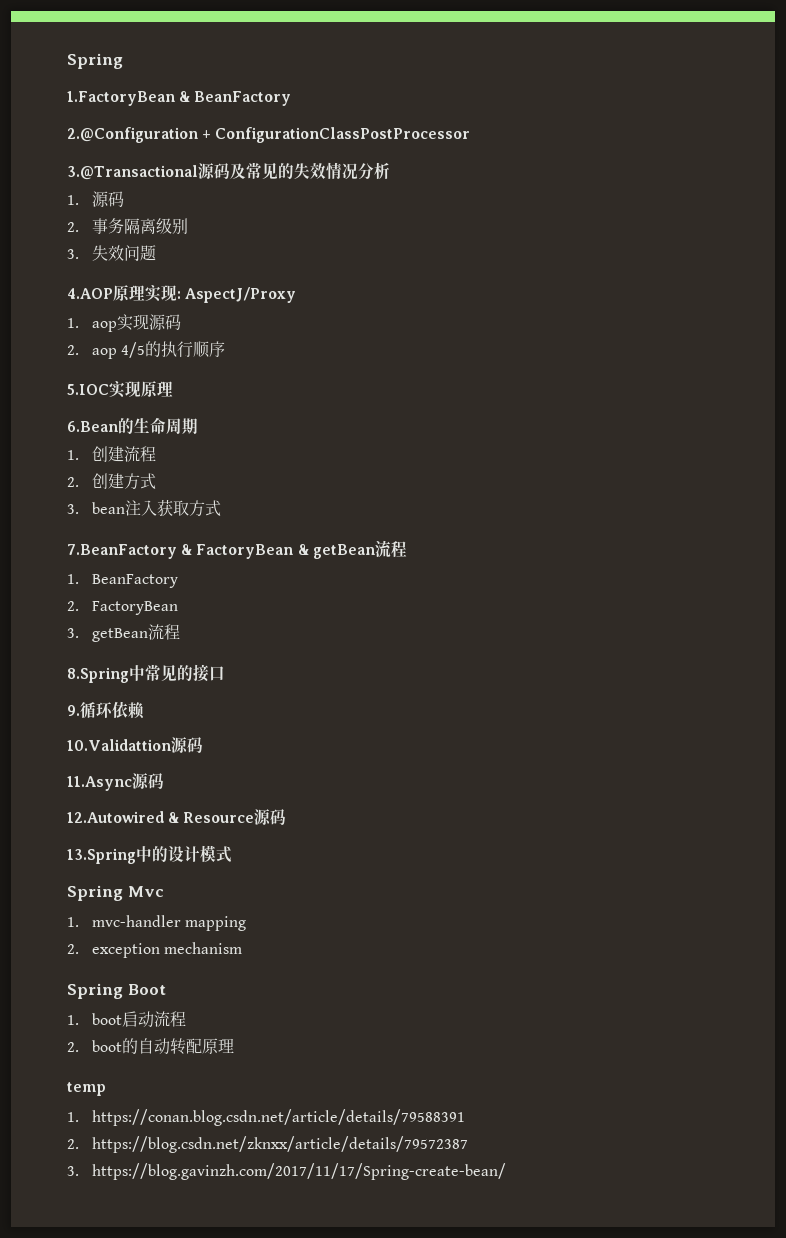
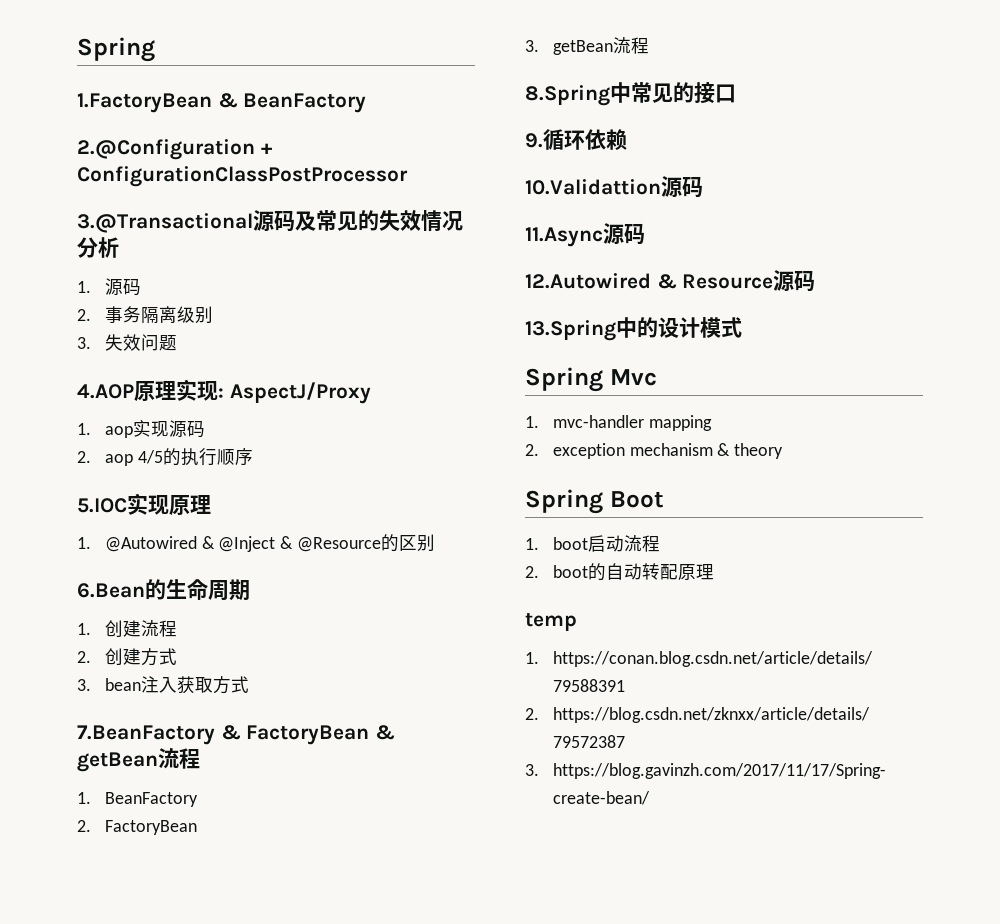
+ 1. @Autowired & @Inject & @Resource的区别
- 2. exception mechanism
+ 2. exception mechanism & theory

